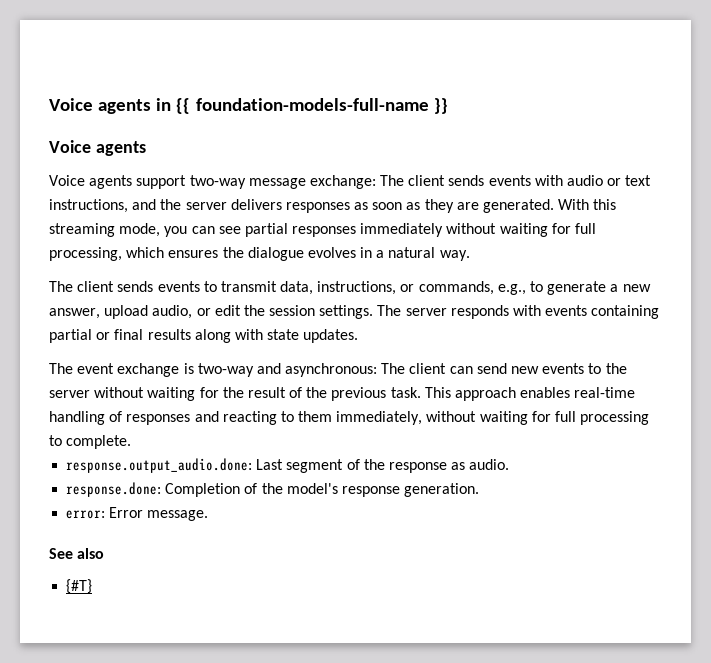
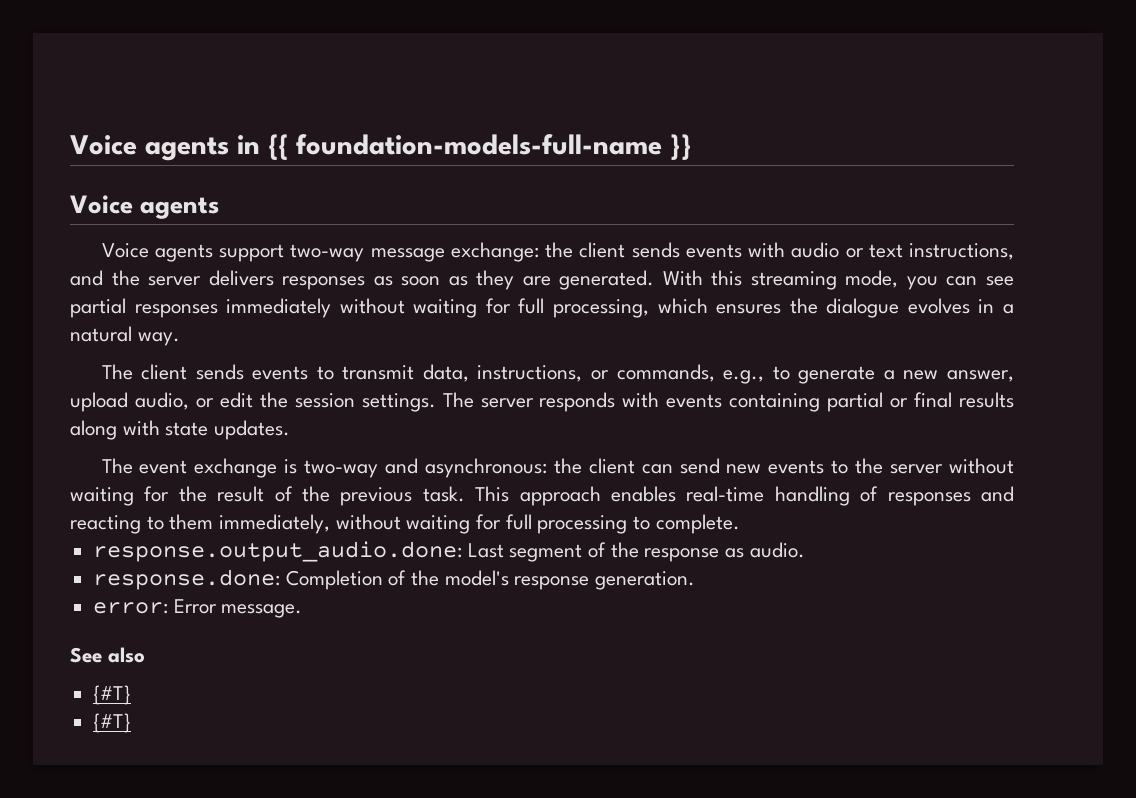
- Voice agents support two-way message exchange: The client sends events with audio or text instructions, and the server delivers responses as soon as they are generated.
+ Voice agents support two-way message exchange: the client sends events with audio or text instructions, and the server delivers responses as soon as they are generated.
- The event exchange is two-way and asynchronous: The client can send new events to the server without waiting for the result of the previous task.
+ The event exchange is two-way and asynchronous: the client can send new events to the server without waiting for the result of the previous task.
  See also
+ {#T}

